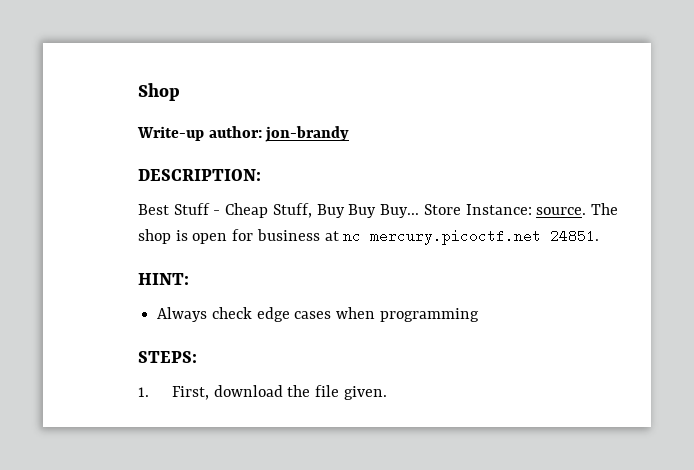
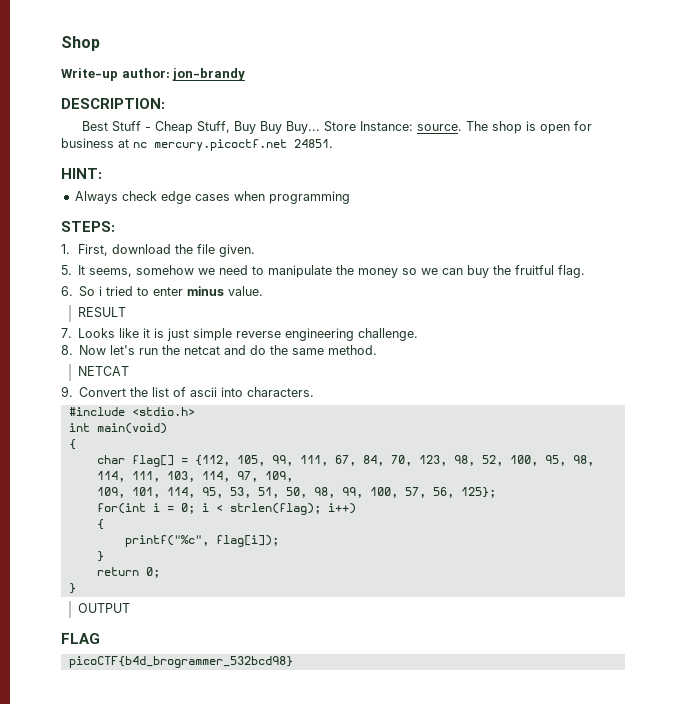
+ 5. It seems, somehow we need to manipulate the money so we can buy the fruitful flag.
+ 6. So i tried to enter minus value.
+ RESULT
+ 7. Looks like it is just simple reverse engineering challenge.
+ 8. Now let's run the netcat and do the same method.
+ NETCAT
+ 9. Convert the list of ascii into characters.
+ #include <stdio.h>
+ int main(void)
+ {
+ char flag[] = {112, 105, 99, 111, 67, 84, 70, 123, 98, 52, 100, 95, 98, 114, 111, 103, 114, 97, 109,
+ 109, 101, 114, 95, 53, 51, 50, 98, 99, 100, 57, 56, 125};
+ for(int i = 0; i < strlen(flag); i++)
+ {
+ printf("%c", flag[i]);
+ }
+ return 0;
+ }
+ OUTPUT
+ FLAG
+ picoCTF{b4d_brogrammer_532bcd98}

